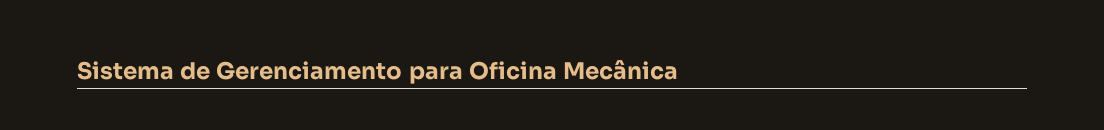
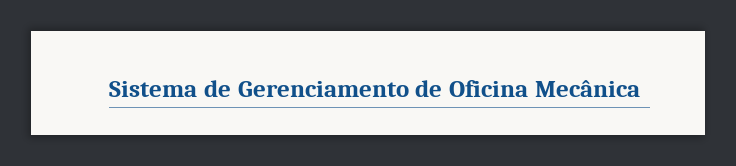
- Sistema de Gerenciamento para Oficina Mecânica
+ Sistema de Gerenciamento de Oficina Mecânica

